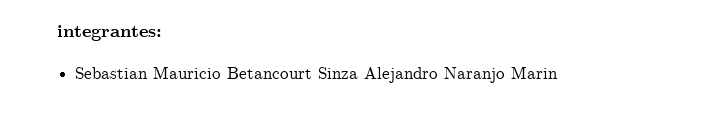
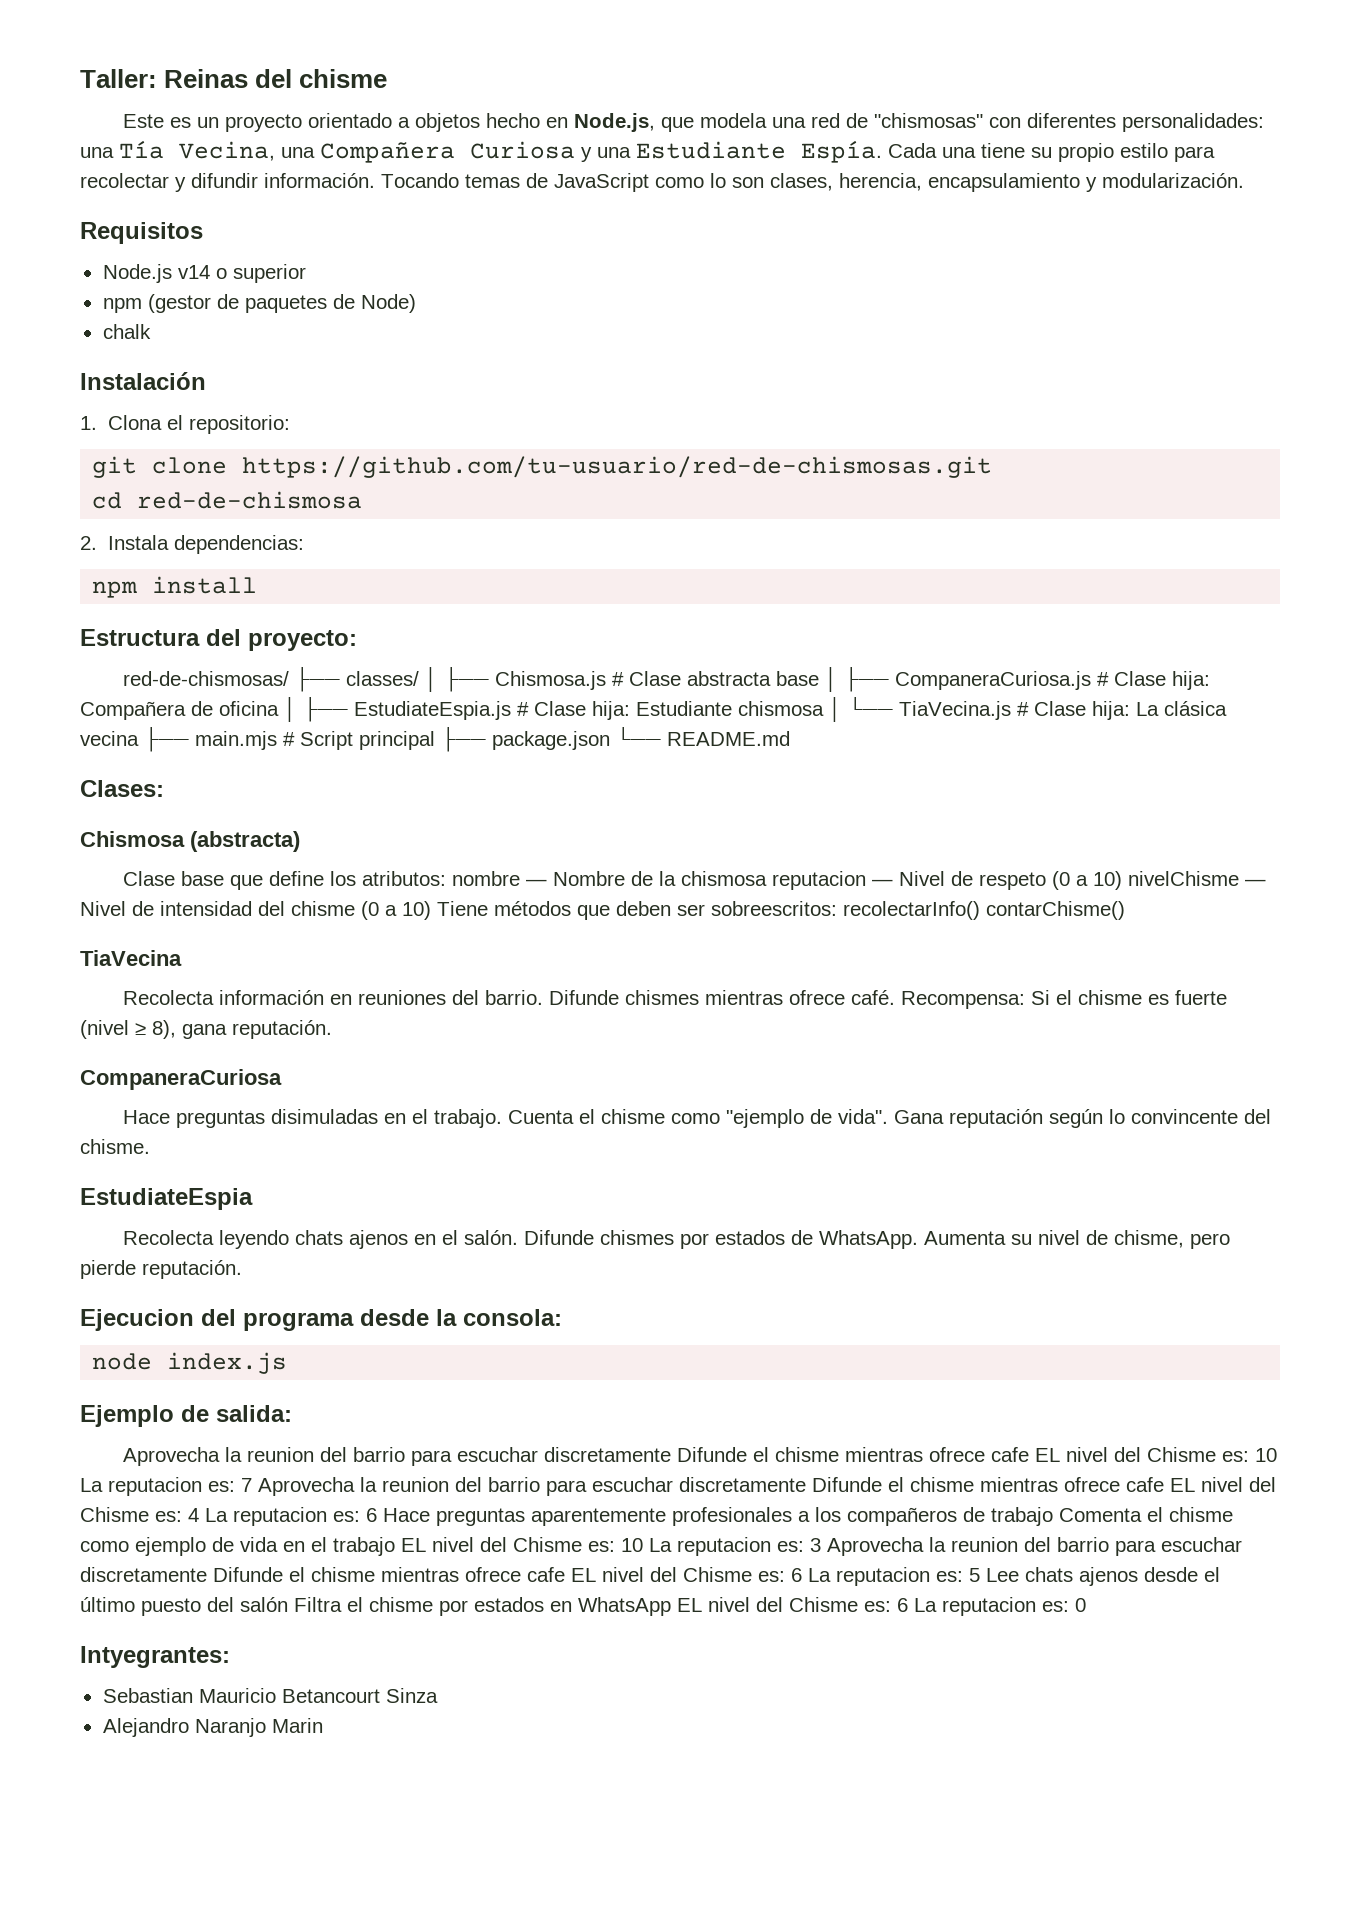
- integrantes:
+ Taller: Reinas del chisme
+ Este es un proyecto orientado a objetos hecho en Node.js, que modela una red de "chismosas" con diferentes personalidades: una Tía Vecina, una Compañera Curiosa y una Estudiante Espía. Cada una tiene su propio estilo para recolectar y difundir información. Tocando temas de JavaScript como lo son clases, herencia, encapsulamiento y modularización.
+ Requisitos
+ Node.js v14 o superior
+ npm (gestor de paquetes de Node)
+ chalk
+ Instalación
+ 1. Clona el repositorio:
+ git clone https://github.com/tu-usuario/red-de-chismosas.git
+ cd red-de-chismosa
+ 2. Instala dependencias:
+ npm install
+ Estructura del proyecto:
+ red-de-chismosas/ ├── classes/ │ ├── Chismosa.js # Clase abstracta base │ ├── CompaneraCuriosa.js # Clase hija: Compañera de oficina │ ├── EstudiateEspia.js # Clase hija: Estudiante chismosa │ └── TiaVecina.js # Clase hija: La clásica vecina ├── main.mjs # Script principal ├── package.json └── README.md
+ Clases:
+ Chismosa (abstracta)
+ Clase base que define los atributos: nombre — Nombre de la chismosa reputacion — Nivel de respeto (0 a 10) nivelChisme — Nivel de intensidad del chisme (0 a 10) Tiene métodos que deben ser sobreescritos: recolectarInfo() contarChisme()
+ TiaVecina
+ Recolecta información en reuniones del barrio. Difunde chismes mientras ofrece café. Recompensa: Si el chisme es fuerte (nivel ≥ 8), gana reputación.
+ CompaneraCuriosa
+ Hace preguntas disimuladas en el trabajo. Cuenta el chisme como "ejemplo de vida". Gana reputación según lo convincente del chisme.
+ EstudiateEspia
+ Recolecta leyendo chats ajenos en el salón. Difunde chismes por estados de WhatsApp. Aumenta su nivel de chisme, pero pierde reputación.
+ Ejecucion del programa desde la consola:
+ node index.js
+ Ejemplo de salida:
+ Aprovecha la reunion del barrio para escuchar discretamente Difunde el chisme mientras ofrece cafe EL nivel del Chisme es: 10 La reputacion es: 7 Aprovecha la reunion del barrio para escuchar discretamente Difunde el chisme mientras ofrece cafe EL nivel del Chisme es: 4 La reputacion es: 6 Hace preguntas aparentemente profesionales a los compañeros de trabajo Comenta el chisme como ejemplo de vida en el trabajo EL nivel del Chisme es: 10 La reputacion es: 3 Aprovecha la reunion del barrio para escuchar discretamente Difunde el chisme mientras ofrece cafe EL nivel del Chisme es: 6 La reputacion es: 5 Lee chats ajenos desde el último puesto del salón Filtra el chisme por estados en WhatsApp EL nivel del Chisme es: 6 La reputacion es: 0
+ Intyegrantes:
- Sebastian Mauricio Betancourt Sinza Alejandro Naranjo Marin
+ Sebastian Mauricio Betancourt Sinza
+ Alejandro Naranjo Marin

